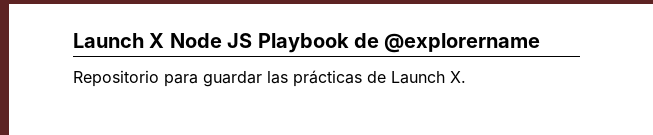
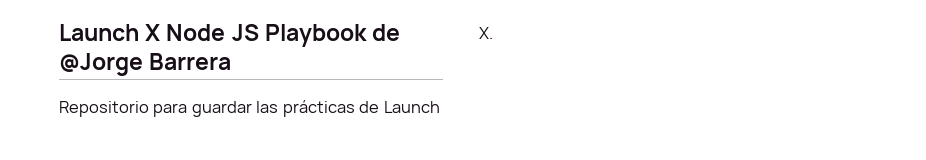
- Launch X Node JS Playbook de @explorername
+ Launch X Node JS Playbook de @Jorge Barrera

